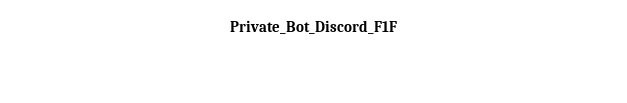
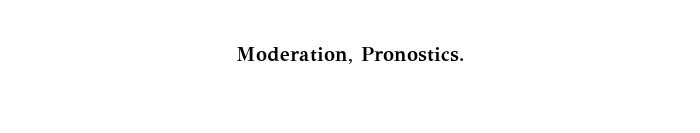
- Private_Bot_Discord_F1F
+ Moderation, Pronostics.

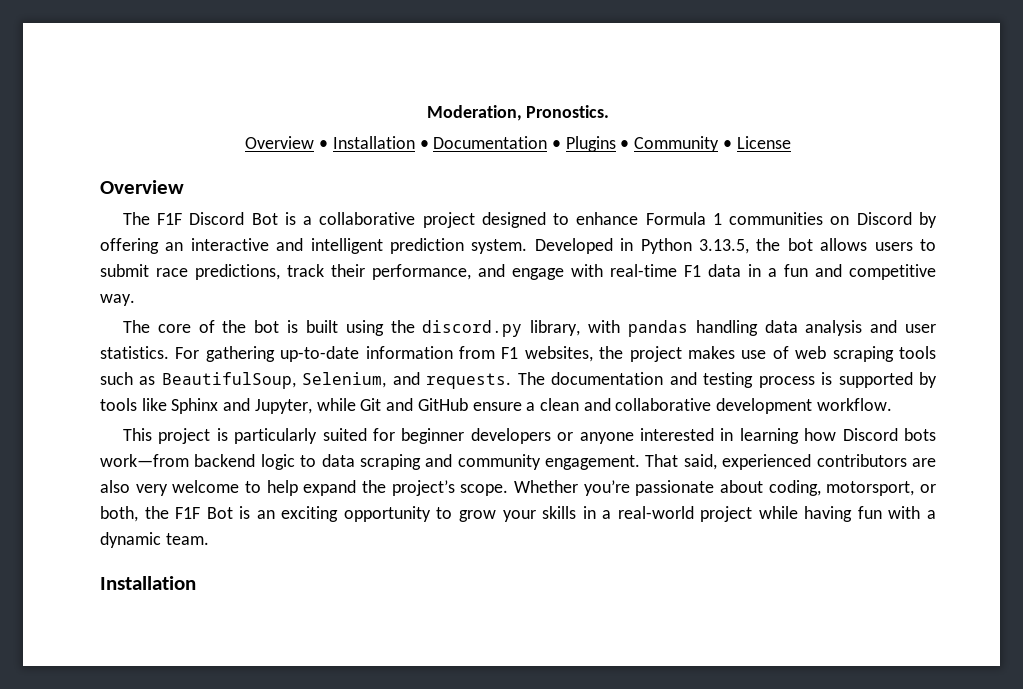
+ Overview • Installation • Documentation • Plugins • Community • License
+ Overview
+ The F1F Discord Bot is a collaborative project designed to enhance Formula 1 communities on Discord by offering an interactive and intelligent prediction system. Developed in Python 3.13.5, the bot allows users to submit race predictions, track their performance, and engage with real-time F1 data in a fun and competitive way.
+ The core of the bot is built using the discord.py library, with pandas handling data analysis and user statistics. For gathering up-to-date information from F1 websites, the project makes use of web scraping tools such as BeautifulSoup, Selenium, and requests. The documentation and testing process is supported by tools like Sphinx and Jupyter, while Git and GitHub ensure a clean and collaborative development workflow.
+ This project is particularly suited for beginner developers or anyone interested in learning how Discord bots work—from backend logic to data scraping and community engagement. That said, experienced contributors are also very welcome to help expand the project’s scope. Whether you’re passionate about coding, motorsport, or both, the F1F Bot is an exciting opportunity to grow your skills in a real-world project while having fun with a dynamic team.
+ Installation

